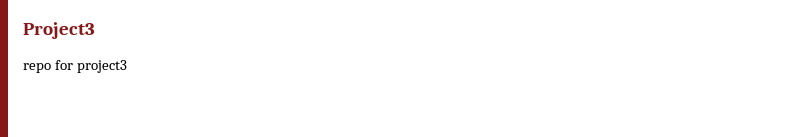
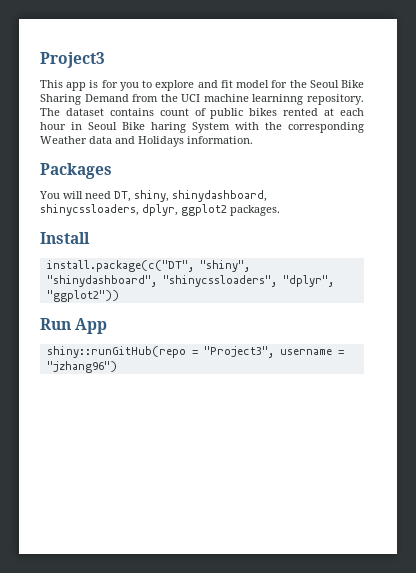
- repo for project3
+ This app is for you to explore and fit model for the Seoul Bike Sharing Demand from the UCI machine learninng repository. The dataset contains count of public bikes rented at each hour in Seoul Bike haring System with the corresponding Weather data and Holidays information.
+ Packages
+ You will need DT, shiny, shinydashboard, shinycssloaders, dplyr, ggplot2 packages.
+ Install
+ install.package(c("DT", "shiny", "shinydashboard", "shinycssloaders", "dplyr", "ggplot2"))
+ Run App
+ shiny::runGitHub(repo = "Project3", username = "jzhang96")

